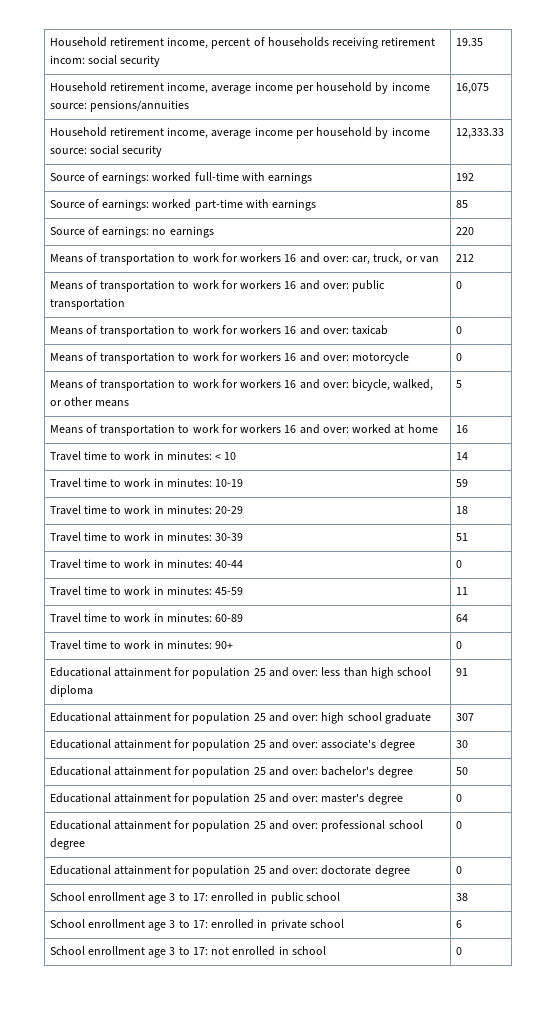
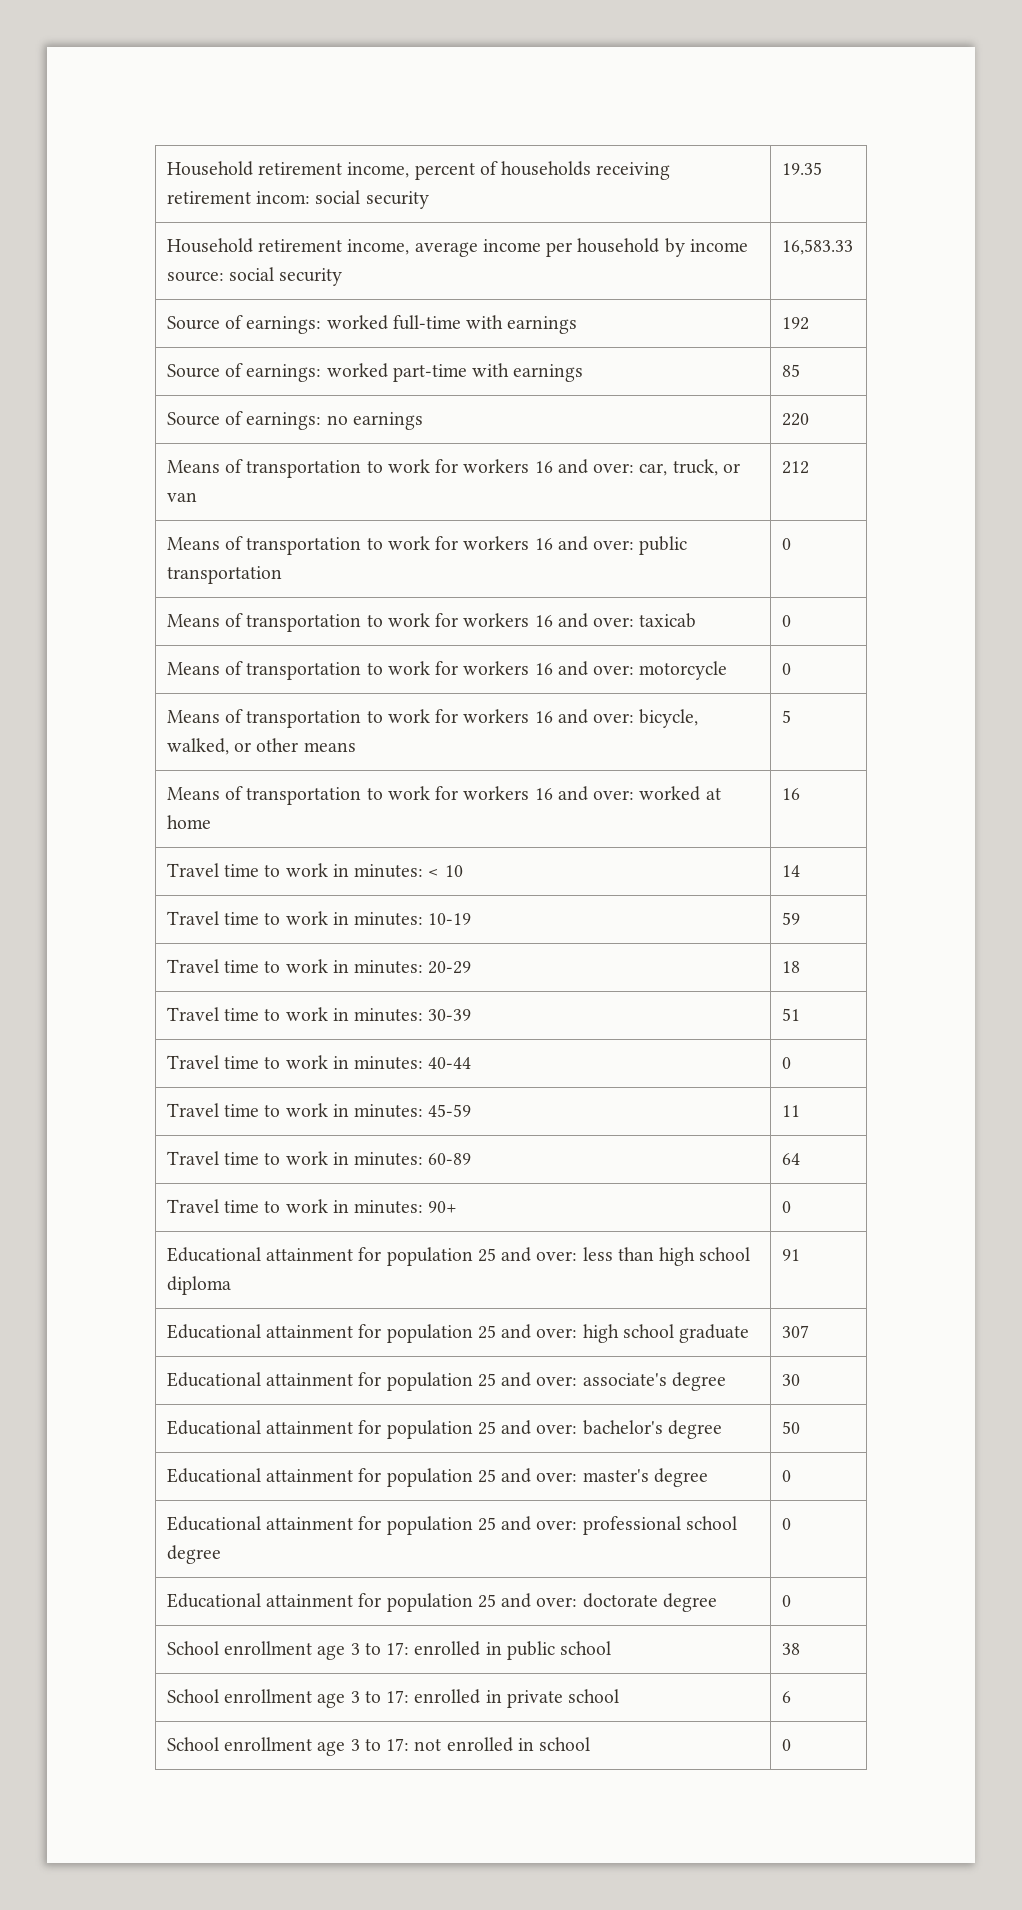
- Household retirement income, average income per household by income source: pensions/annuities | 16,075
- Household retirement income, average income per household by income source: social security | 12,333.33
+ Household retirement income, average income per household by income source: social security | 16,583.33

